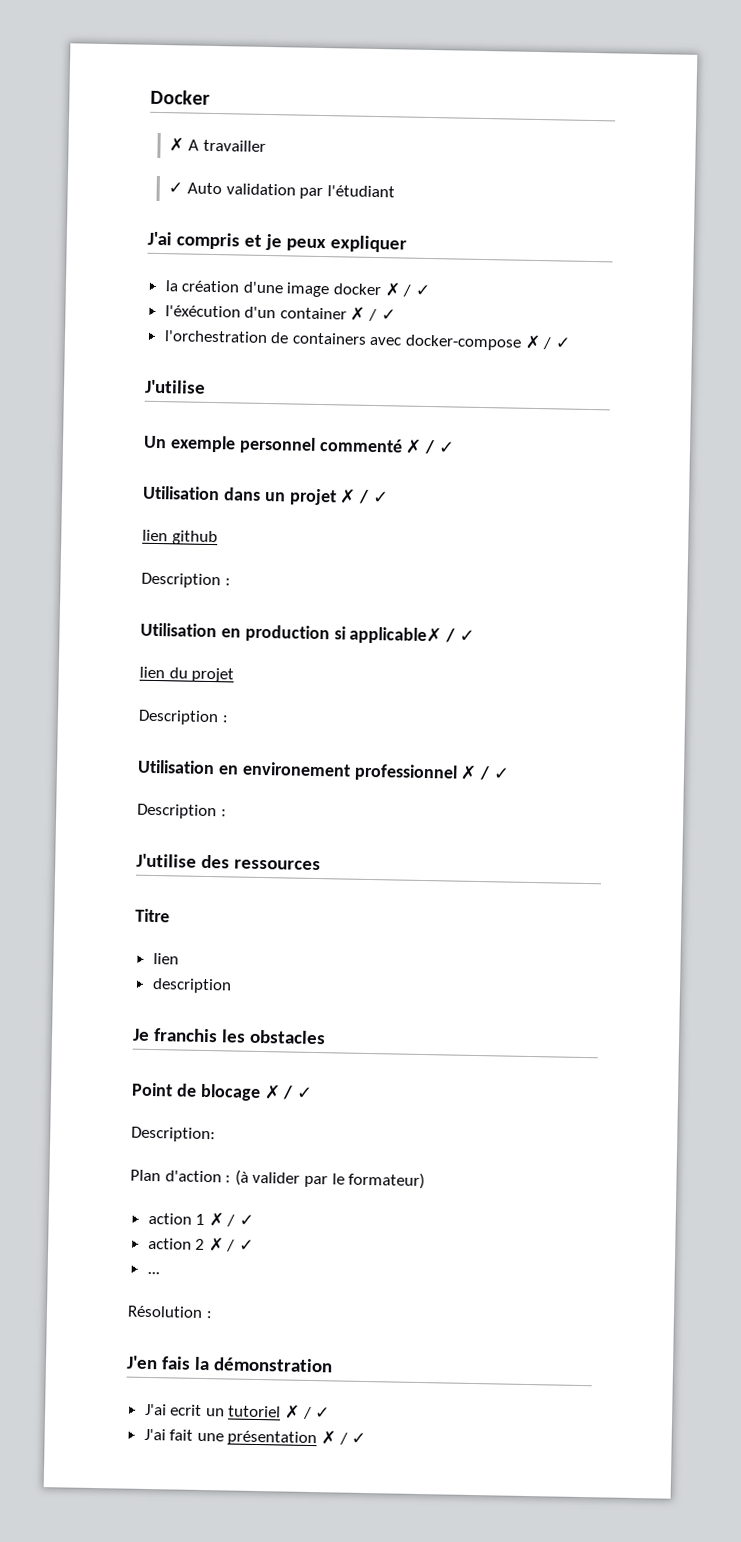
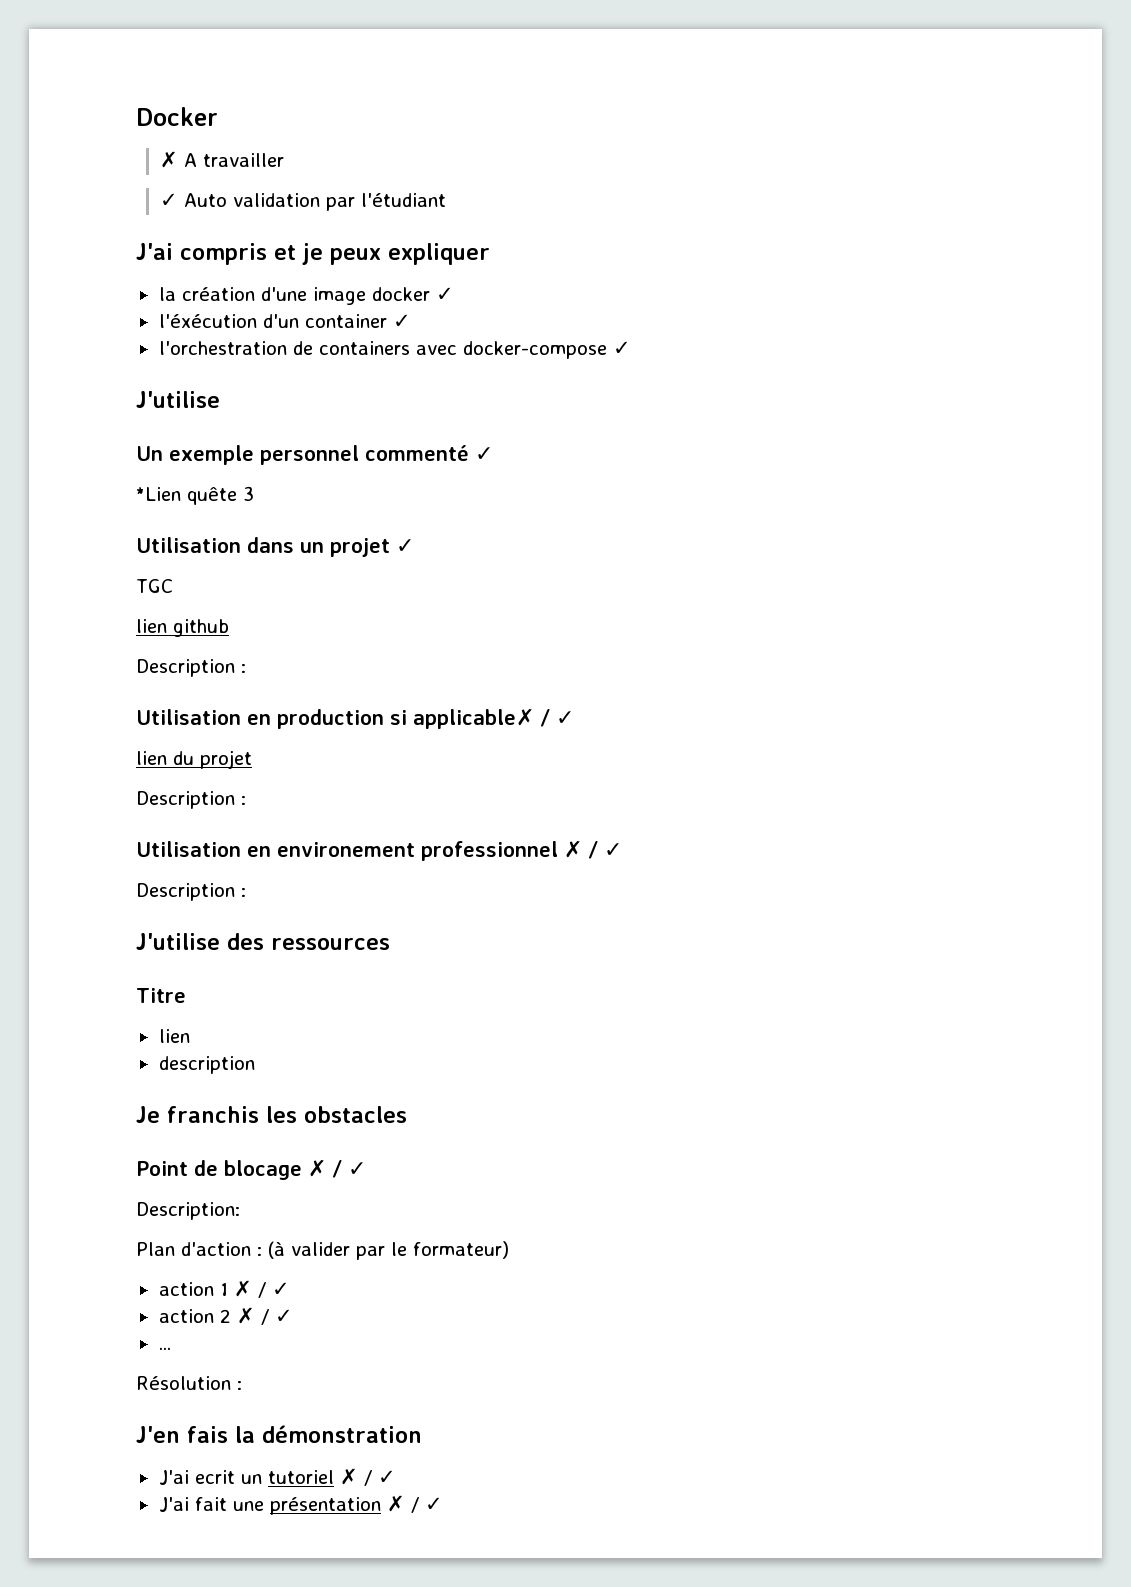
- la création d'une image docker ✗ / ✓
+ la création d'une image docker ✓
- l'éxécution d'un container ✗ / ✓
+ l'éxécution d'un container ✓
- l'orchestration de containers avec docker-compose ✗ / ✓
+ l'orchestration de containers avec docker-compose ✓
- Un exemple personnel commenté ✗ / ✓
+ Un exemple personnel commenté ✓
+ *Lien quête 3
- Utilisation dans un projet ✗ / ✓
+ Utilisation dans un projet ✓
+ TGC

